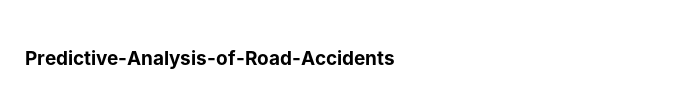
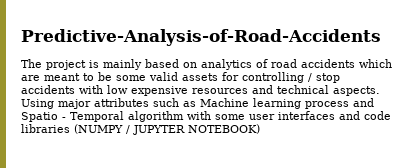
+ The project is mainly based on analytics of road accidents which are meant to be some valid assets for controlling / stop accidents with low expensive resources and technical aspects. Using major attributes such as Machine learning process and Spatio - Temporal algorithm with some user interfaces and code libraries (NUMPY / JUPYTER NOTEBOOK)

